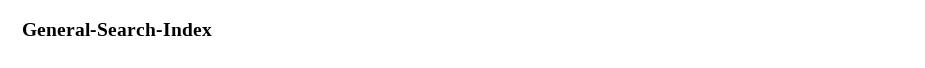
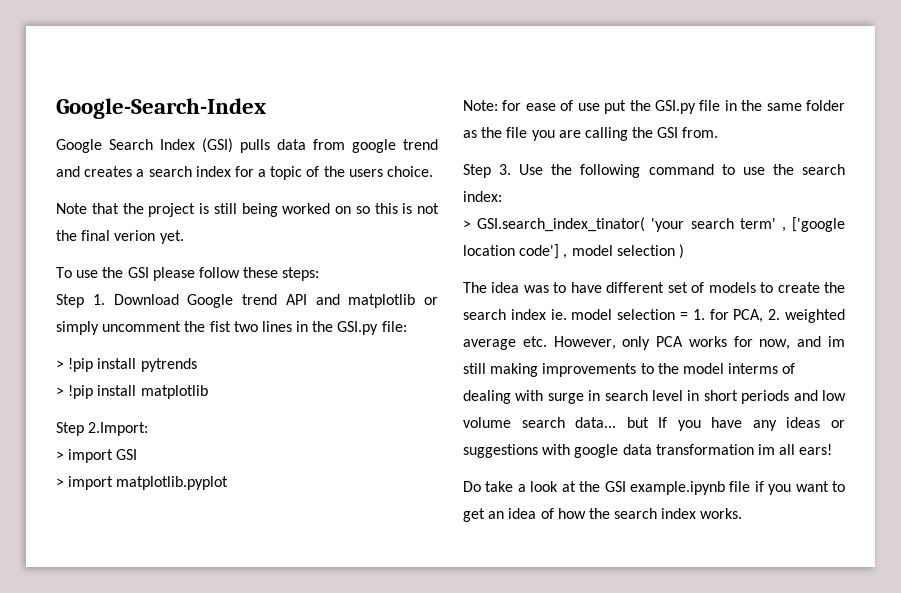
- General-Search-Index
+ Google-Search-Index
+ Google Search Index (GSI) pulls data from google trend and creates a search index for a topic of the users choice.
+ Note that the project is still being worked on so this is not the final verion yet.
+ To use the GSI please follow these steps:
+ Step 1. Download Google trend API and matplotlib or simply uncomment the fist two lines in the GSI.py file:
+ > !pip install pytrends
+ > !pip install matplotlib
+ Step 2.Import:
+ > import GSI
+ > import matplotlib.pyplot
+ Note: for ease of use put the GSI.py file in the same folder as the file you are calling the GSI from.
+ Step 3. Use the following command to use the search index:
+ > GSI.search_index_tinator( 'your search term' , ['google location code'] , model selection )
+ The idea was to have different set of models to create the search index ie. model selection = 1. for PCA, 2. weighted average etc. However, only PCA works for now, and im still making improvements to the model interms of dealing with surge in search level in short periods and low volume search data... but If you have any ideas or suggestions with google data transformation im all ears!
+ Do take a look at the GSI example.ipynb file if you want to get an idea of how the search index works.

